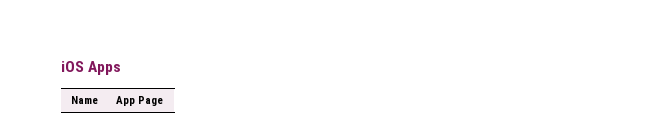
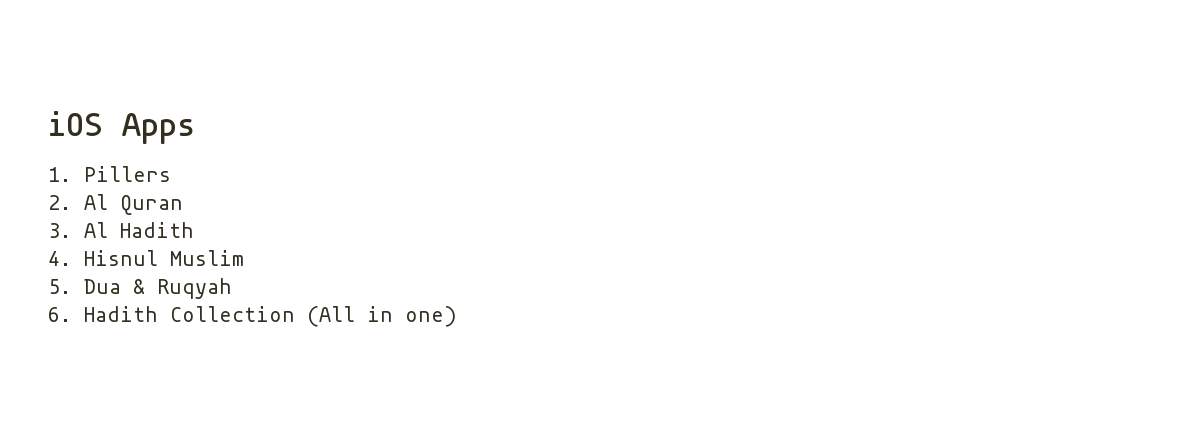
- Name | App Page
+ 1. Pillers
+ 2. Al Quran
+ 3. Al Hadith
+ 4. Hisnul Muslim
+ 5. Dua & Ruqyah
+ 6. Hadith Collection (All in one)

